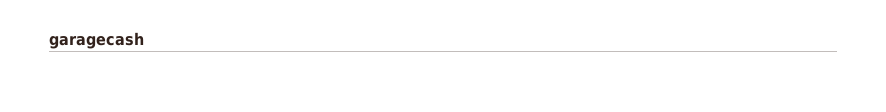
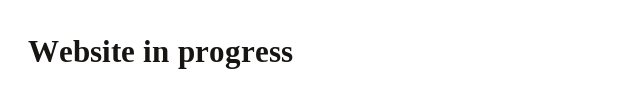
- garagecash
+ Website in progress

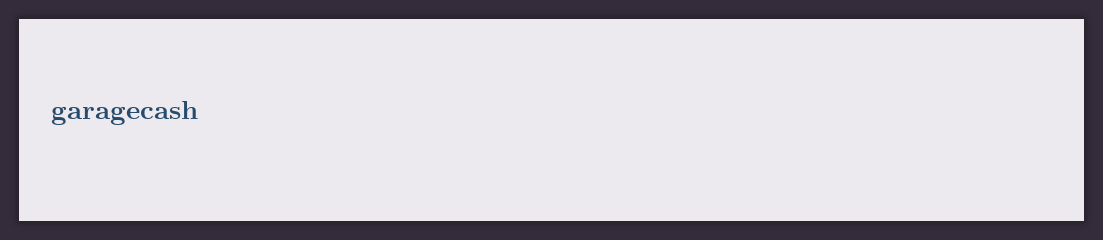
- Website in progress
+ garagecash

